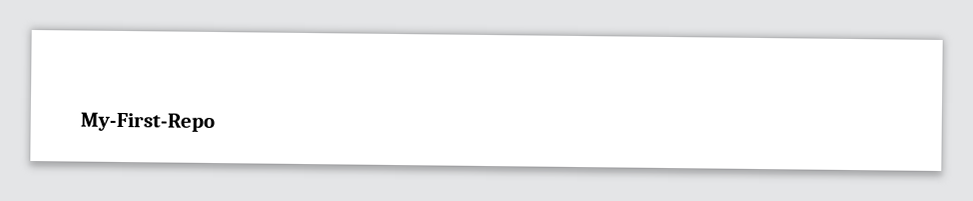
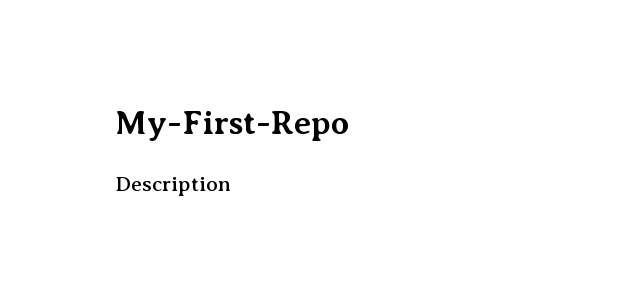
+ Description

